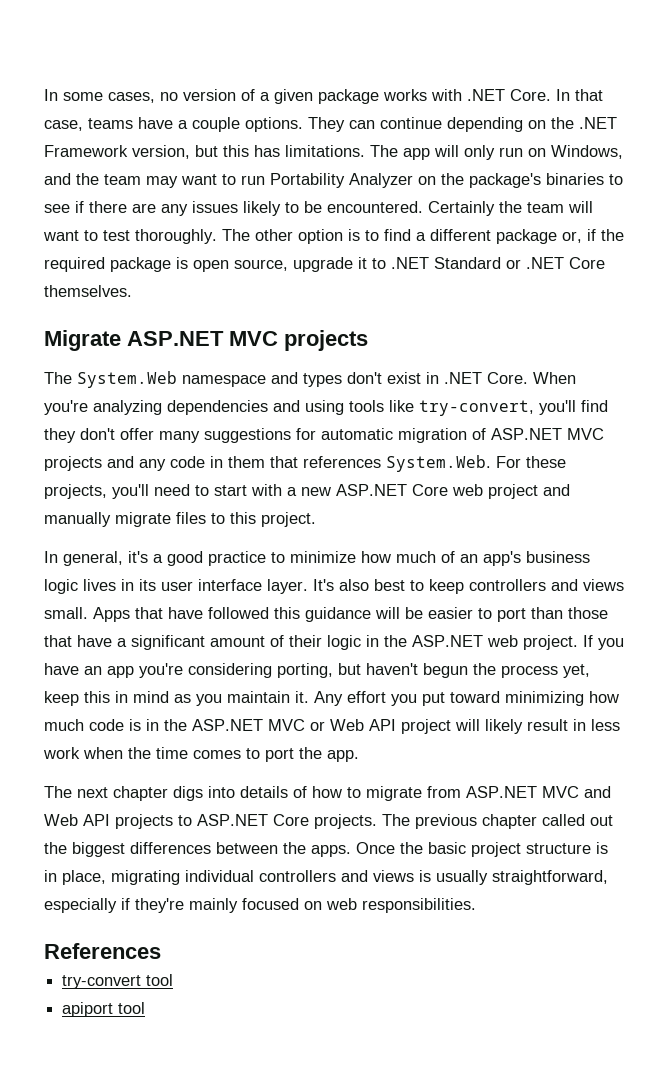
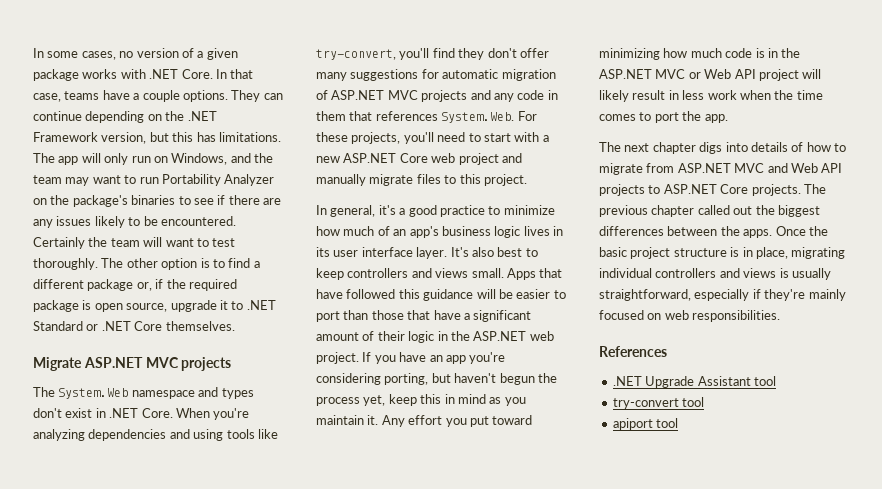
+ .NET Upgrade Assistant tool

